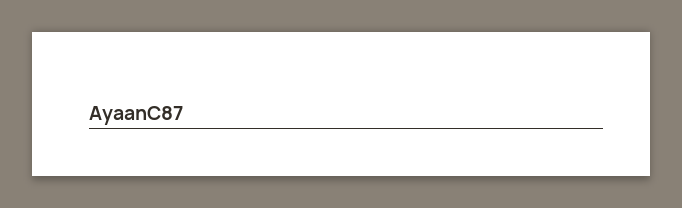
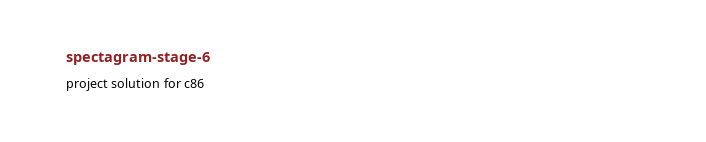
- AyaanC87
+ spectagram-stage-6
+ project solution for c86

